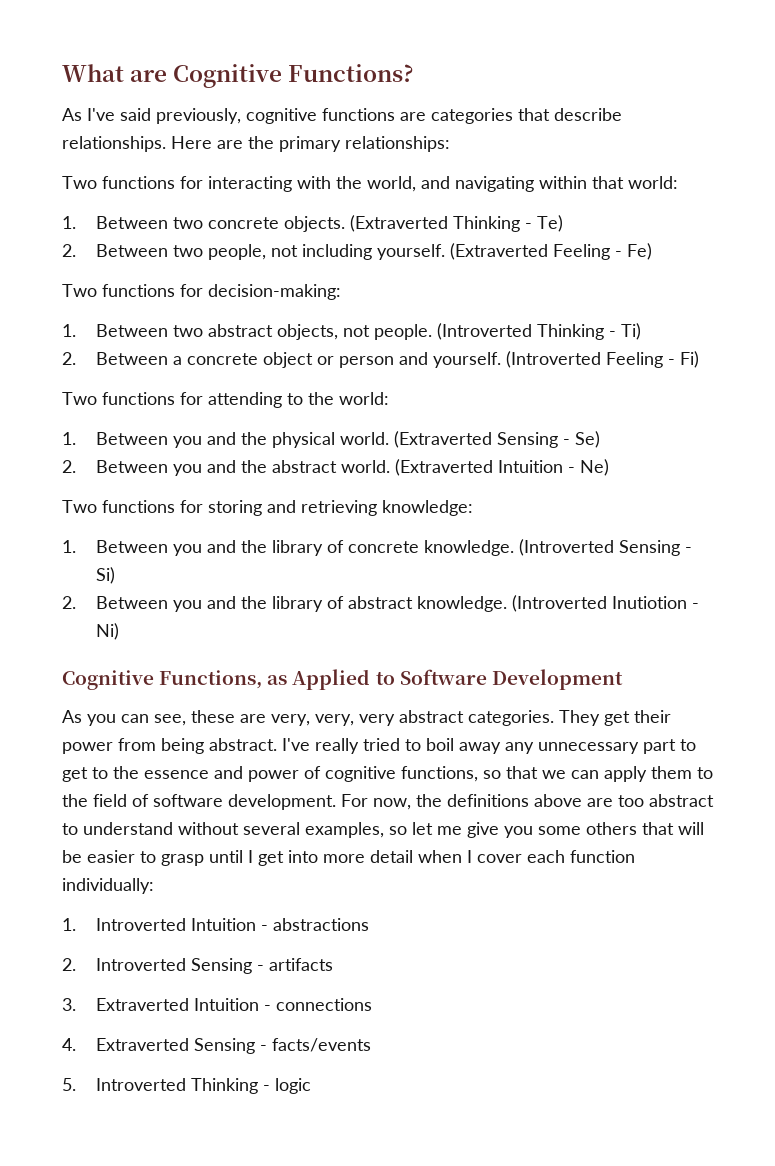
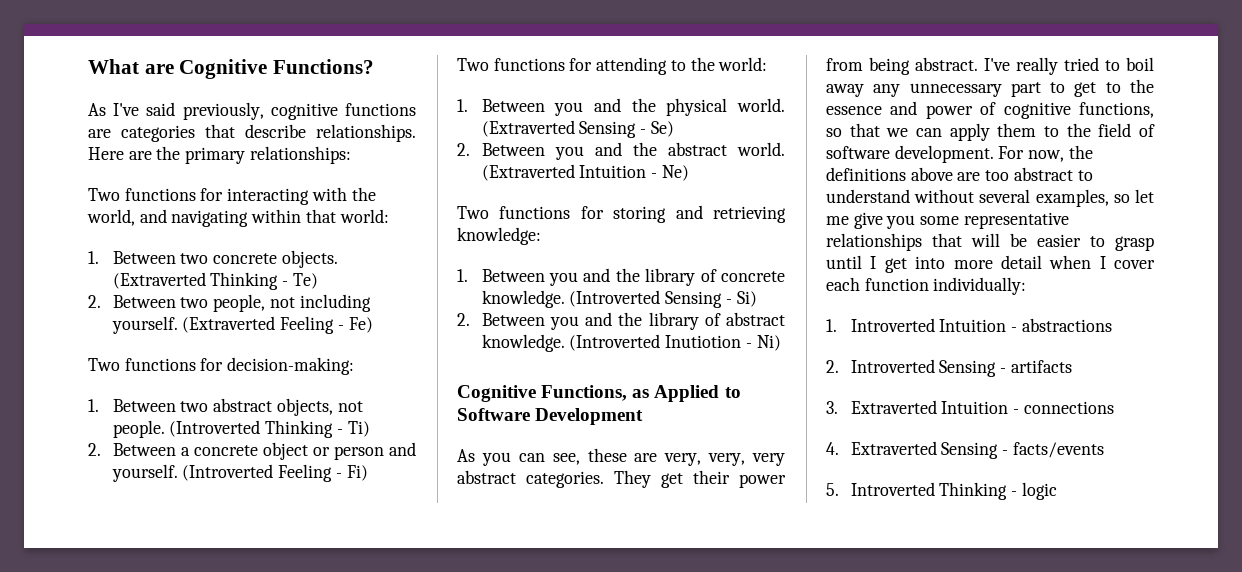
- For now, the definitions above are too abstract to understand without several examples, so let me give you some others that will be easier to grasp until I get into more detail when I cover each function individually:
+ For now, the definitions above are too abstract to understand without several examples, so let me give you some representative relationships that will be easier to grasp until I get into more detail when I cover each function individually:

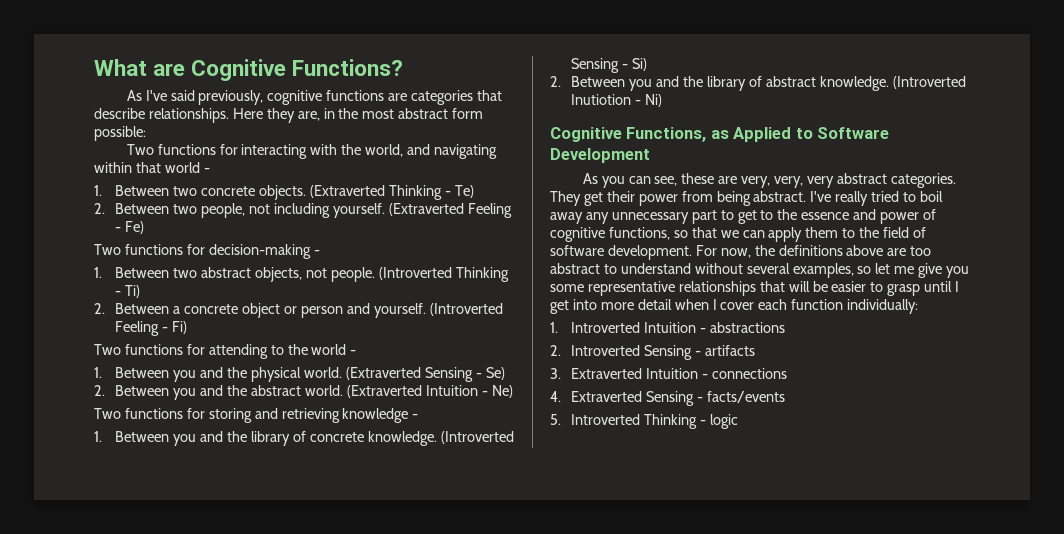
- Here are the primary relationships:
+ Here they are, in the most abstract form possible:
- Two functions for interacting with the world, and navigating within that world:
+ Two functions for interacting with the world, and navigating within that world -
- Two functions for decision-making:
+ Two functions for decision-making -
- Two functions for attending to the world:
+ Two functions for attending to the world -
- Two functions for storing and retrieving knowledge:
+ Two functions for storing and retrieving knowledge -

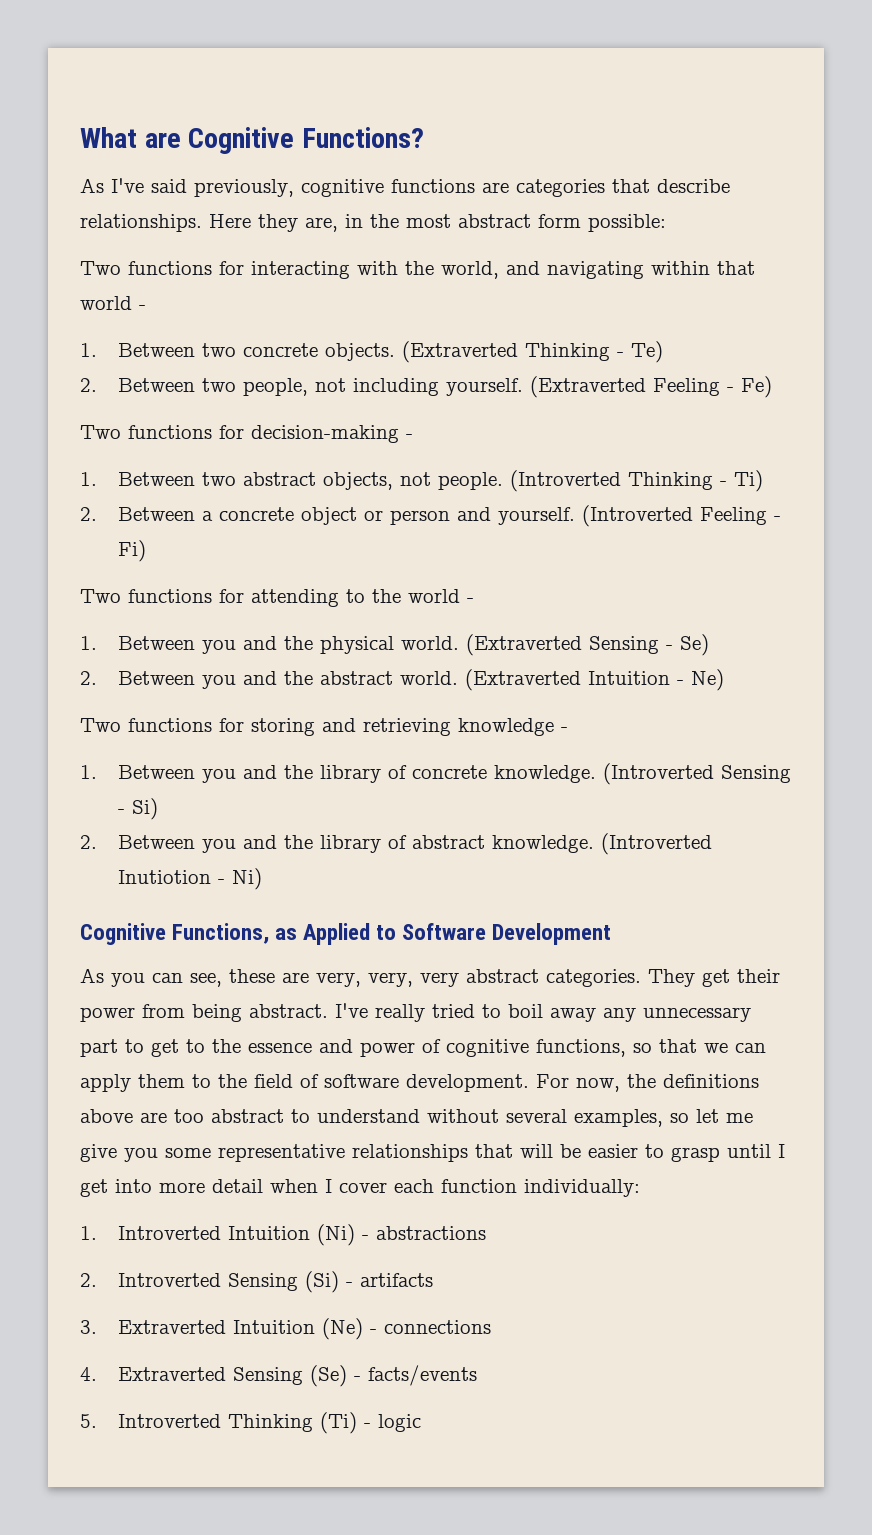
- 1. Introverted Intuition - abstractions
+ 1. Introverted Intuition (Ni) - abstractions
- 2. Introverted Sensing - artifacts
+ 2. Introverted Sensing (Si) - artifacts
- 3. Extraverted Intuition - connections
+ 3. Extraverted Intuition (Ne) - connections
- 4. Extraverted Sensing - facts/events
+ 4. Extraverted Sensing (Se) - facts/events
- 5. Introverted Thinking - logic
+ 5. Introverted Thinking (Ti) - logic

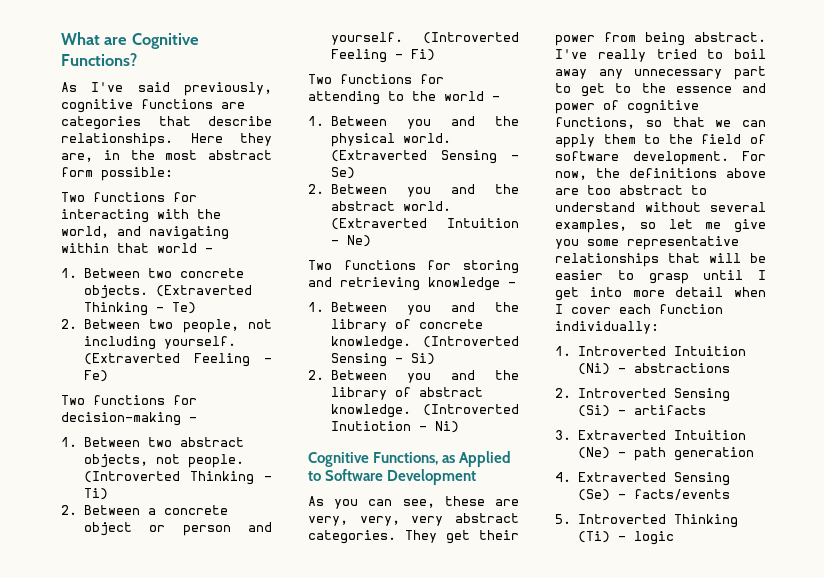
- 3. Extraverted Intuition (Ne) - connections
+ 3. Extraverted Intuition (Ne) - path generation

